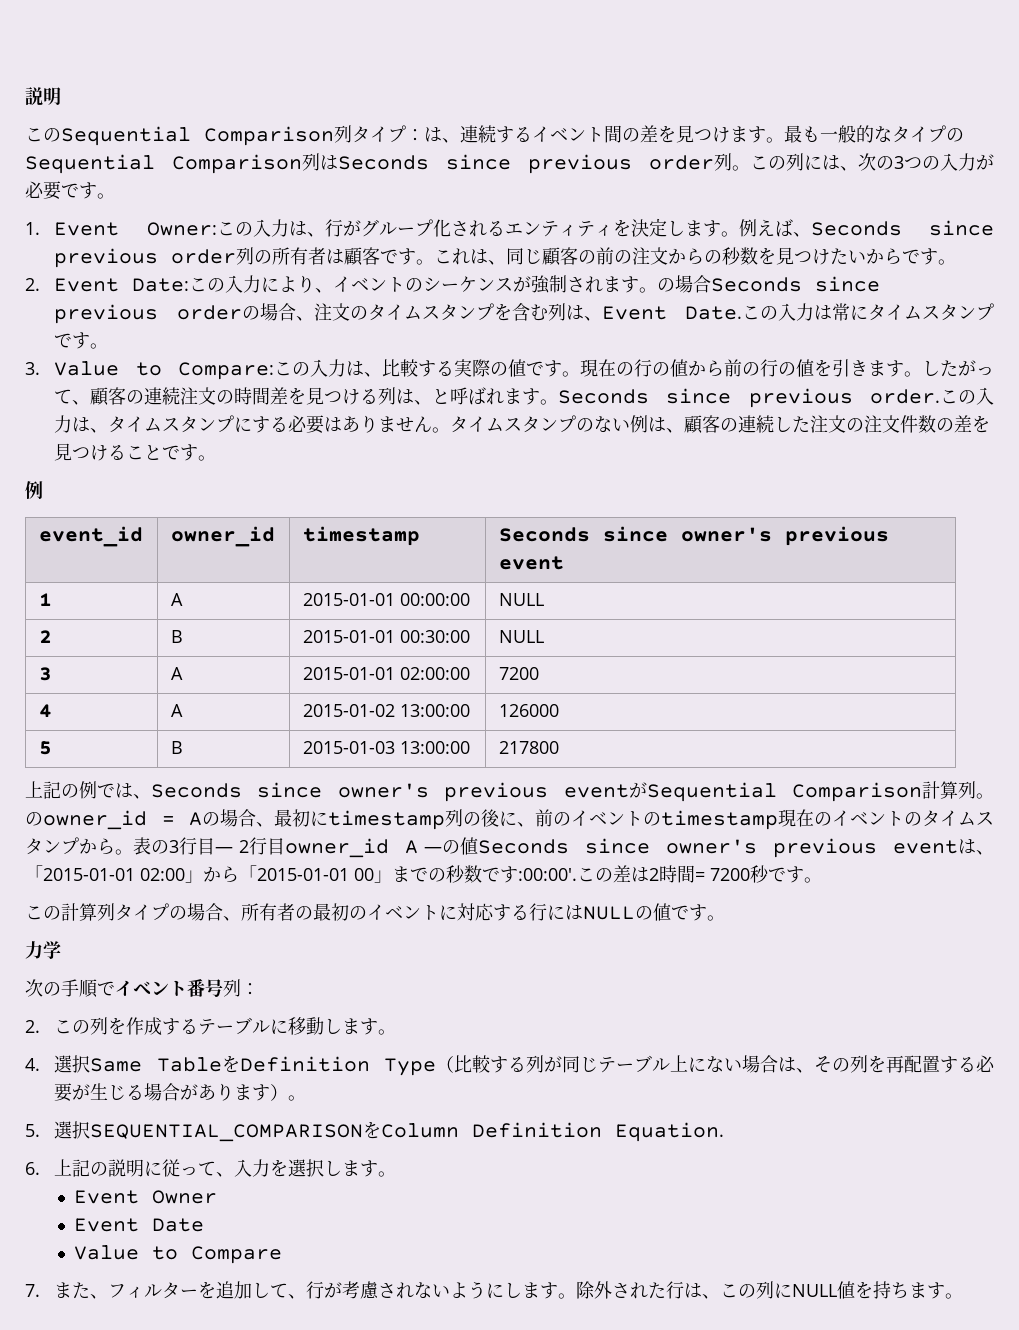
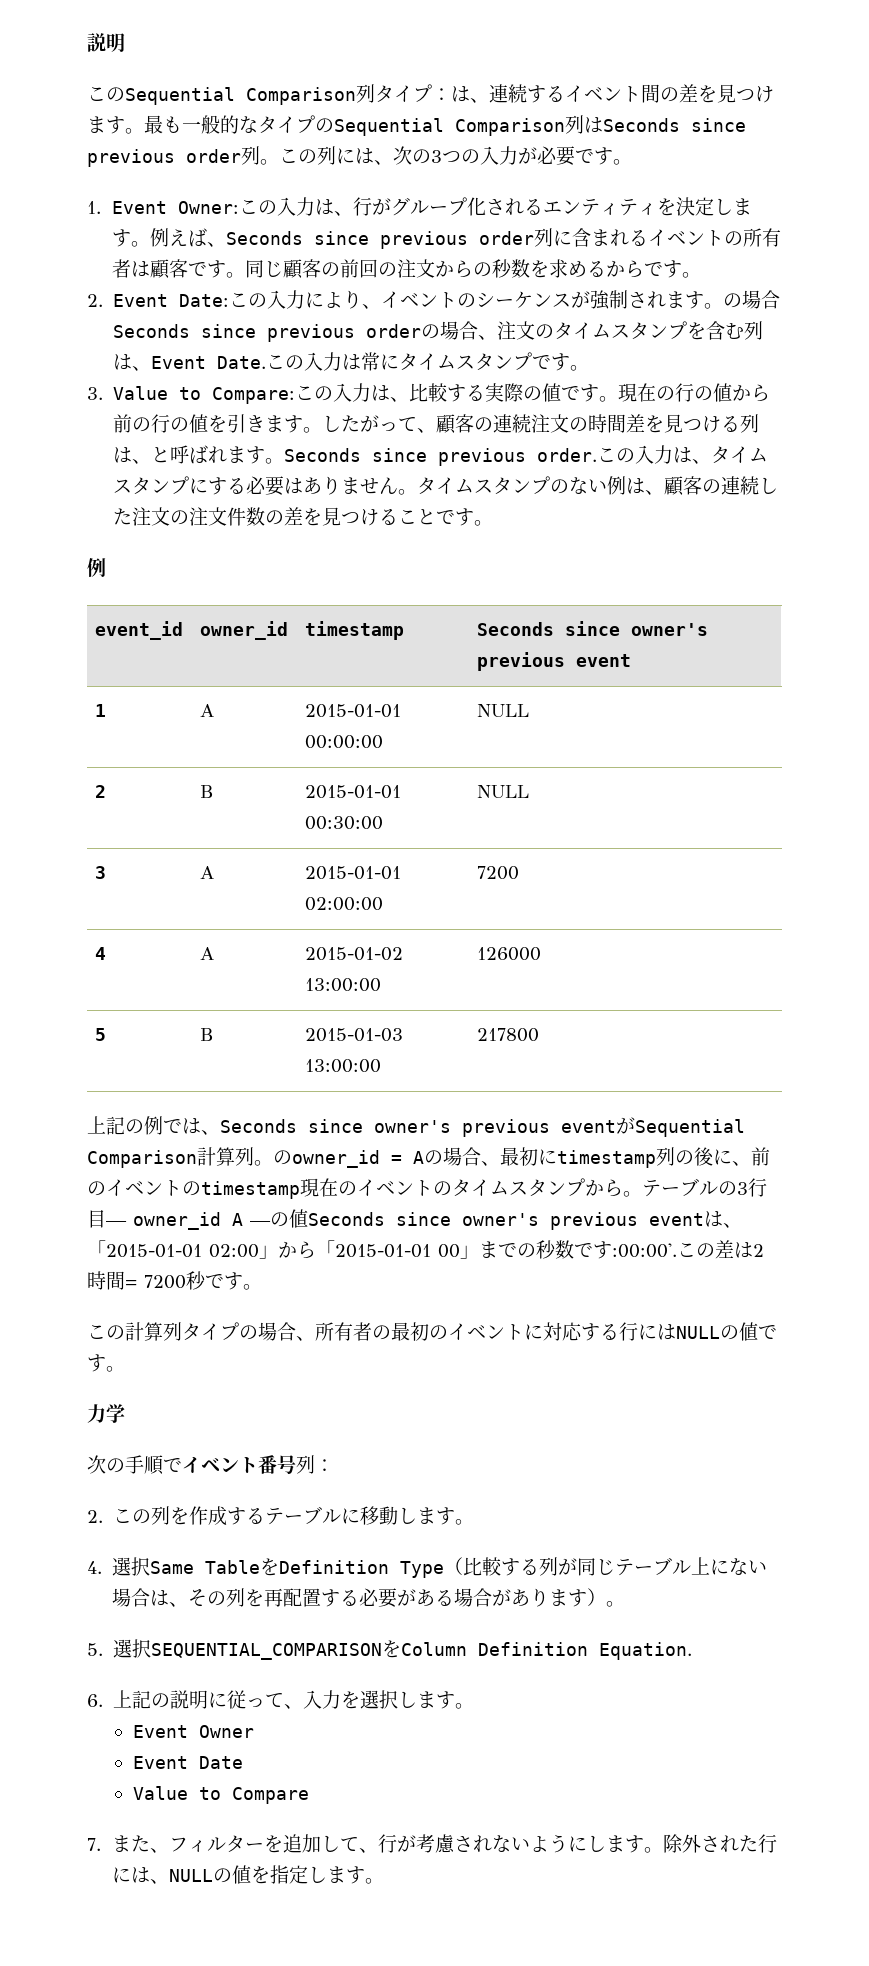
- 例えば、Seconds since previous order列の所有者は顧客です。
+ 例えば、Seconds since previous order列に含まれるイベントの所有者は顧客です。
- これは、同じ顧客の前の注文からの秒数を見つけたいからです。
+ 同じ顧客の前回の注文からの秒数を求めるからです。
- 表の3行目— 2行目owner_id A —の値Seconds since owner's previous eventは、「2015-01-01 02:00」から「2015-01-01 00」までの秒数です:00:00'.
+ テーブルの3行目— owner_id A —の値Seconds since owner's previous eventは、「2015-01-01 02:00」から「2015-01-01 00」までの秒数です:00:00'.
- 4.選択Same TableをDefinition Type（比較する列が同じテーブル上にない場合は、その列を再配置する必要が生じる場合があります）。
+ 4.選択Same TableをDefinition Type（比較する列が同じテーブル上にない場合は、その列を再配置する必要がある場合があります）。
- 除外された行は、この列にNULL値を持ちます。
+ 除外された行には、NULLの値を指定します。

